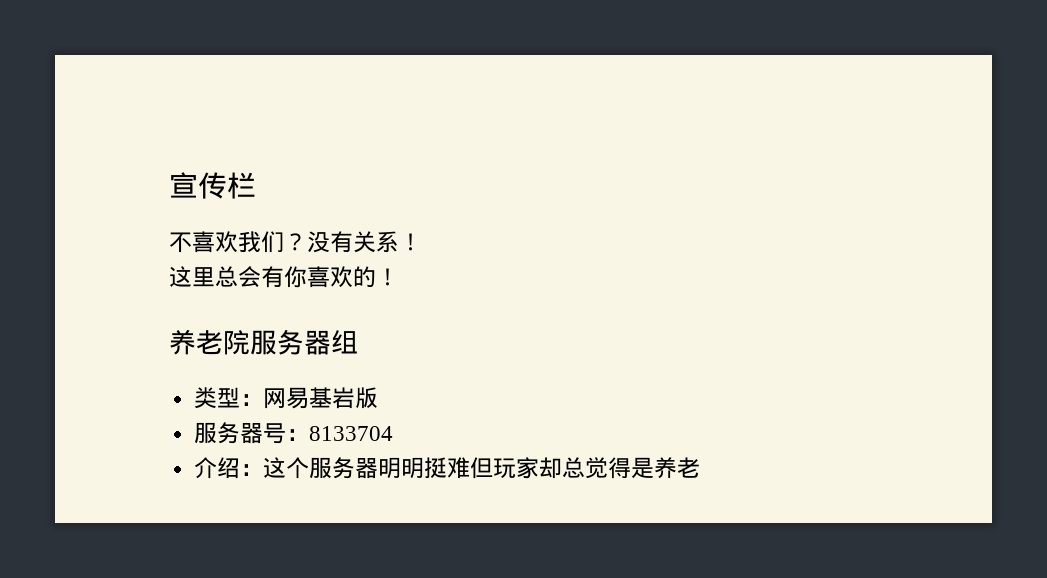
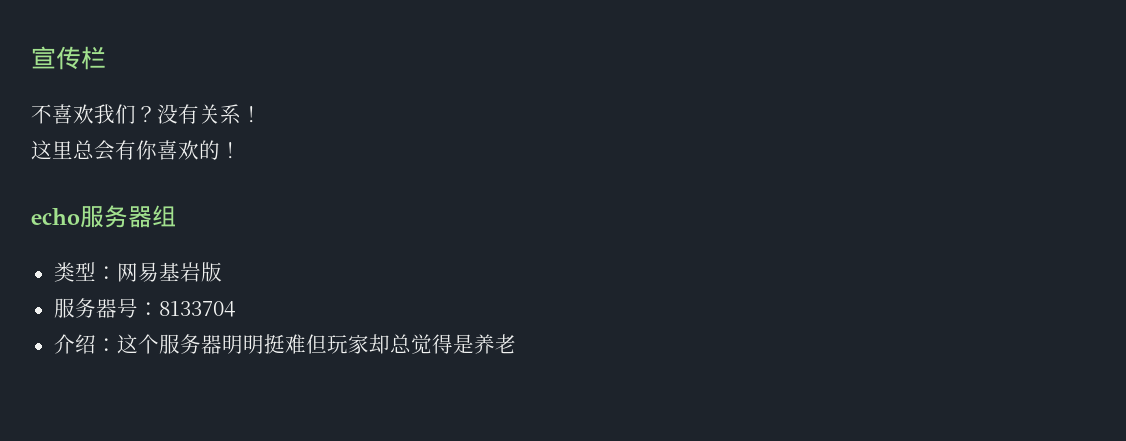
- 养老院服务器组
+ echo服务器组

